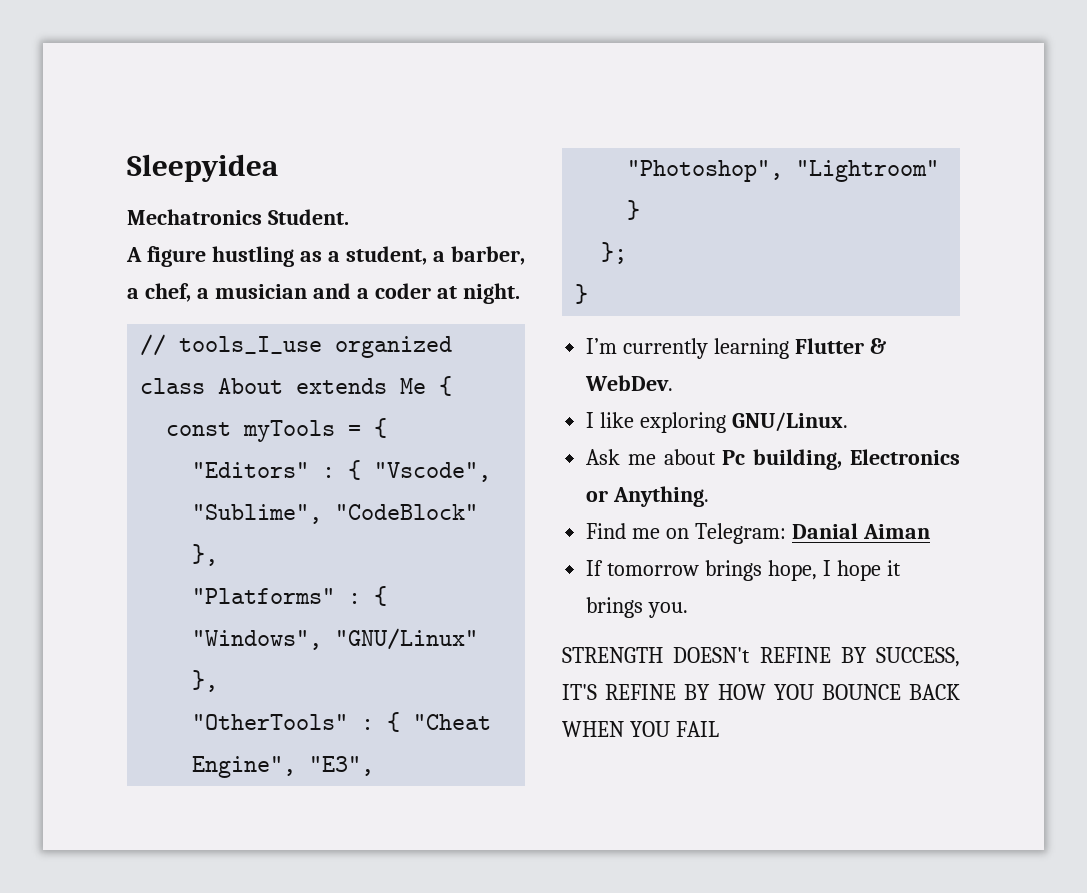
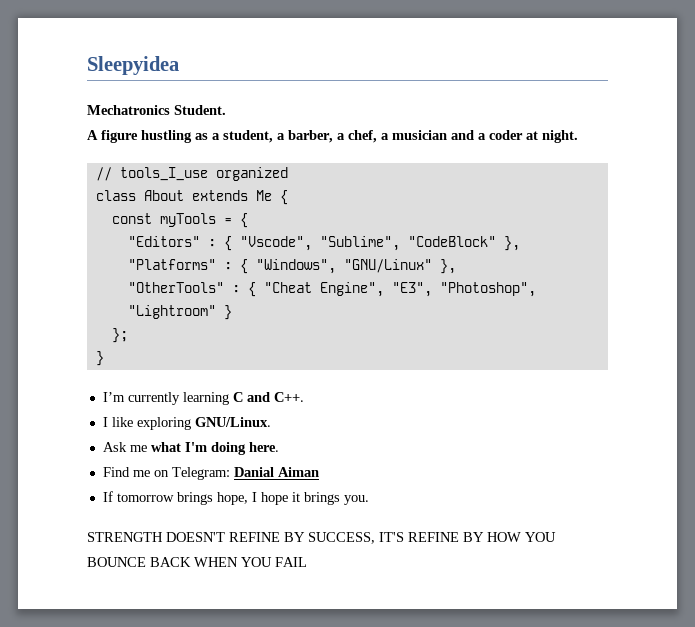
- I’m currently learning Flutter & WebDev.
+ I’m currently learning C and C++.
- Ask me about Pc building, Electronics or Anything.
+ Ask me what I'm doing here.
- STRENGTH DOESN't REFINE BY SUCCESS, IT'S REFINE BY HOW YOU BOUNCE BACK WHEN YOU FAIL
+ STRENGTH DOESN'T REFINE BY SUCCESS, IT'S REFINE BY HOW YOU BOUNCE BACK WHEN YOU FAIL

